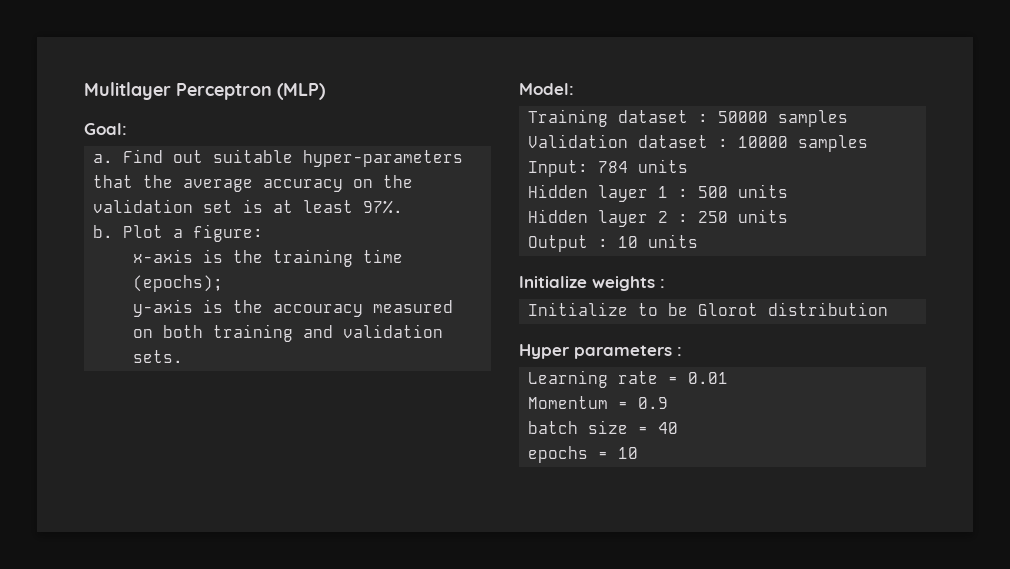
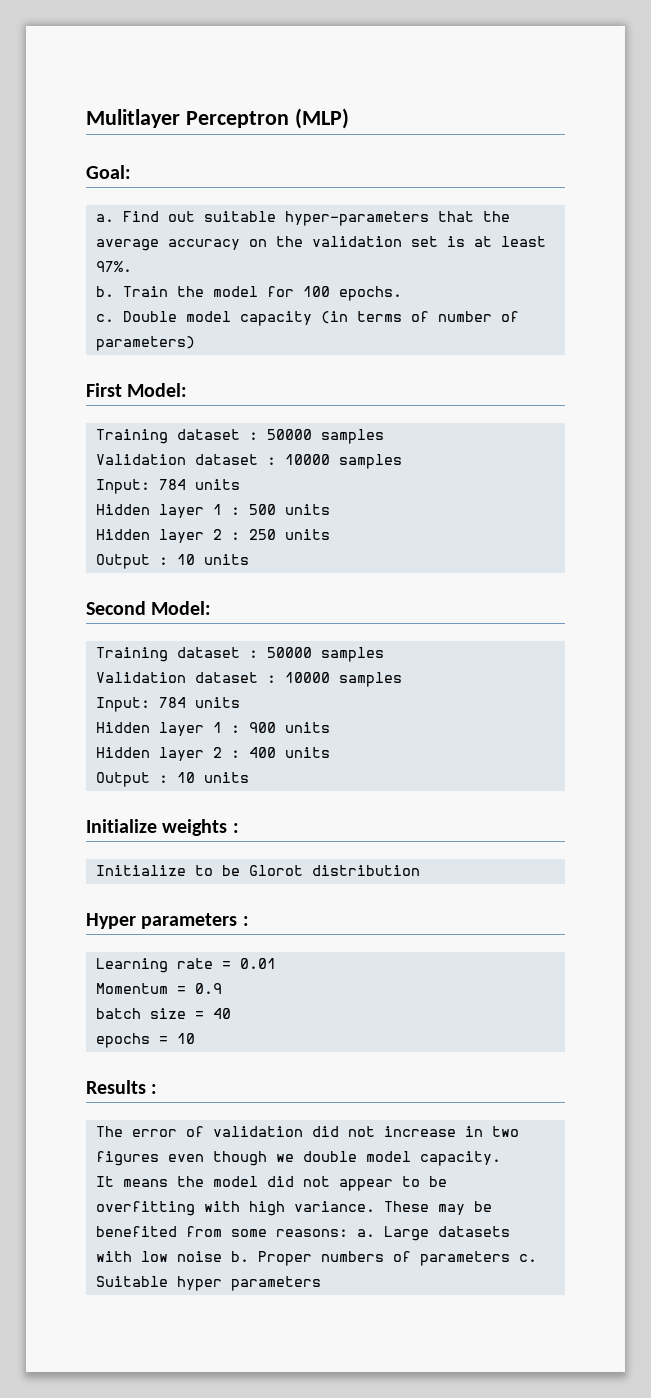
- Plot a figure:
- x-axis is the training time (epochs);
- y-axis is the accouracy measured on both training and validation sets.
- Model:
+ Train the model for 100 epochs.
+ c. Double model capacity (in terms of number of parameters)
+ First Model:
+ Second Model:
+ Training dataset : 50000 samples
+ Validation dataset : 10000 samples
+ Input: 784 units
+ Hidden layer 1 : 900 units
+ Hidden layer 2 : 400 units
+ Output : 10 units
+ Results :
+ The error of validation did not increase in two figures even though we double model capacity.
+ It means the model did not appear to be overfitting with high variance. These may be benefited from some reasons: a. Large datasets with low noise b. Proper numbers of parameters c. Suitable hyper parameters

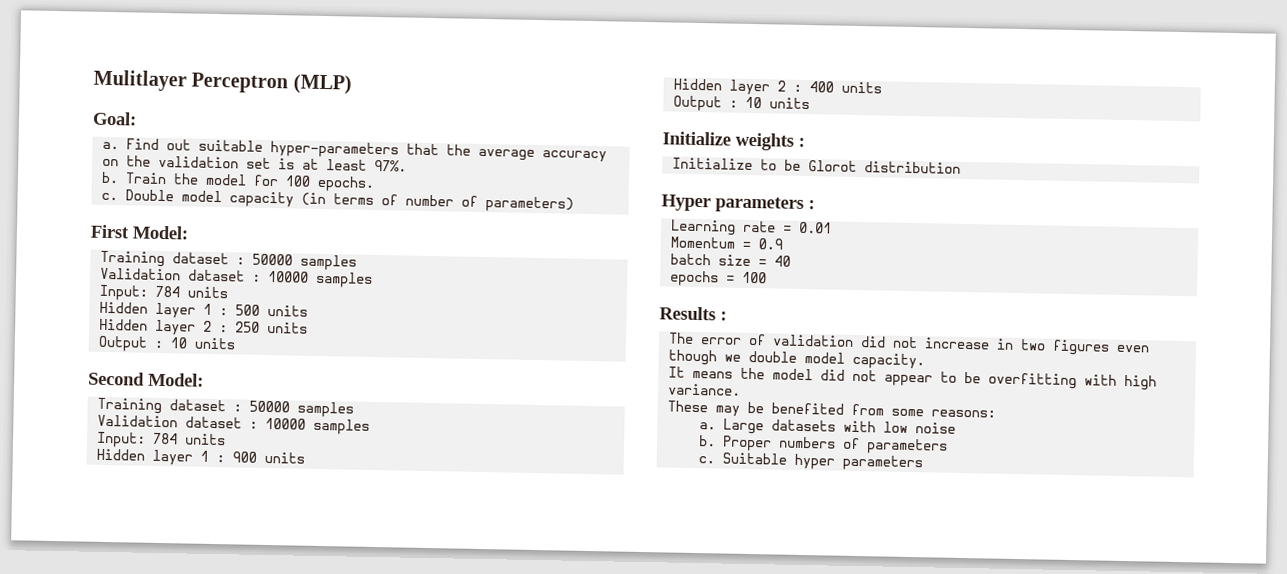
- epochs = 10
+ epochs = 100
- It means the model did not appear to be overfitting with high variance. These may be benefited from some reasons: a.
+ It means the model did not appear to be overfitting with high variance.
+ These may be benefited from some reasons:
+ a.
- Large datasets with low noise b.
+ Large datasets with low noise
+ b.
- Proper numbers of parameters c.
+ Proper numbers of parameters
+ c.

